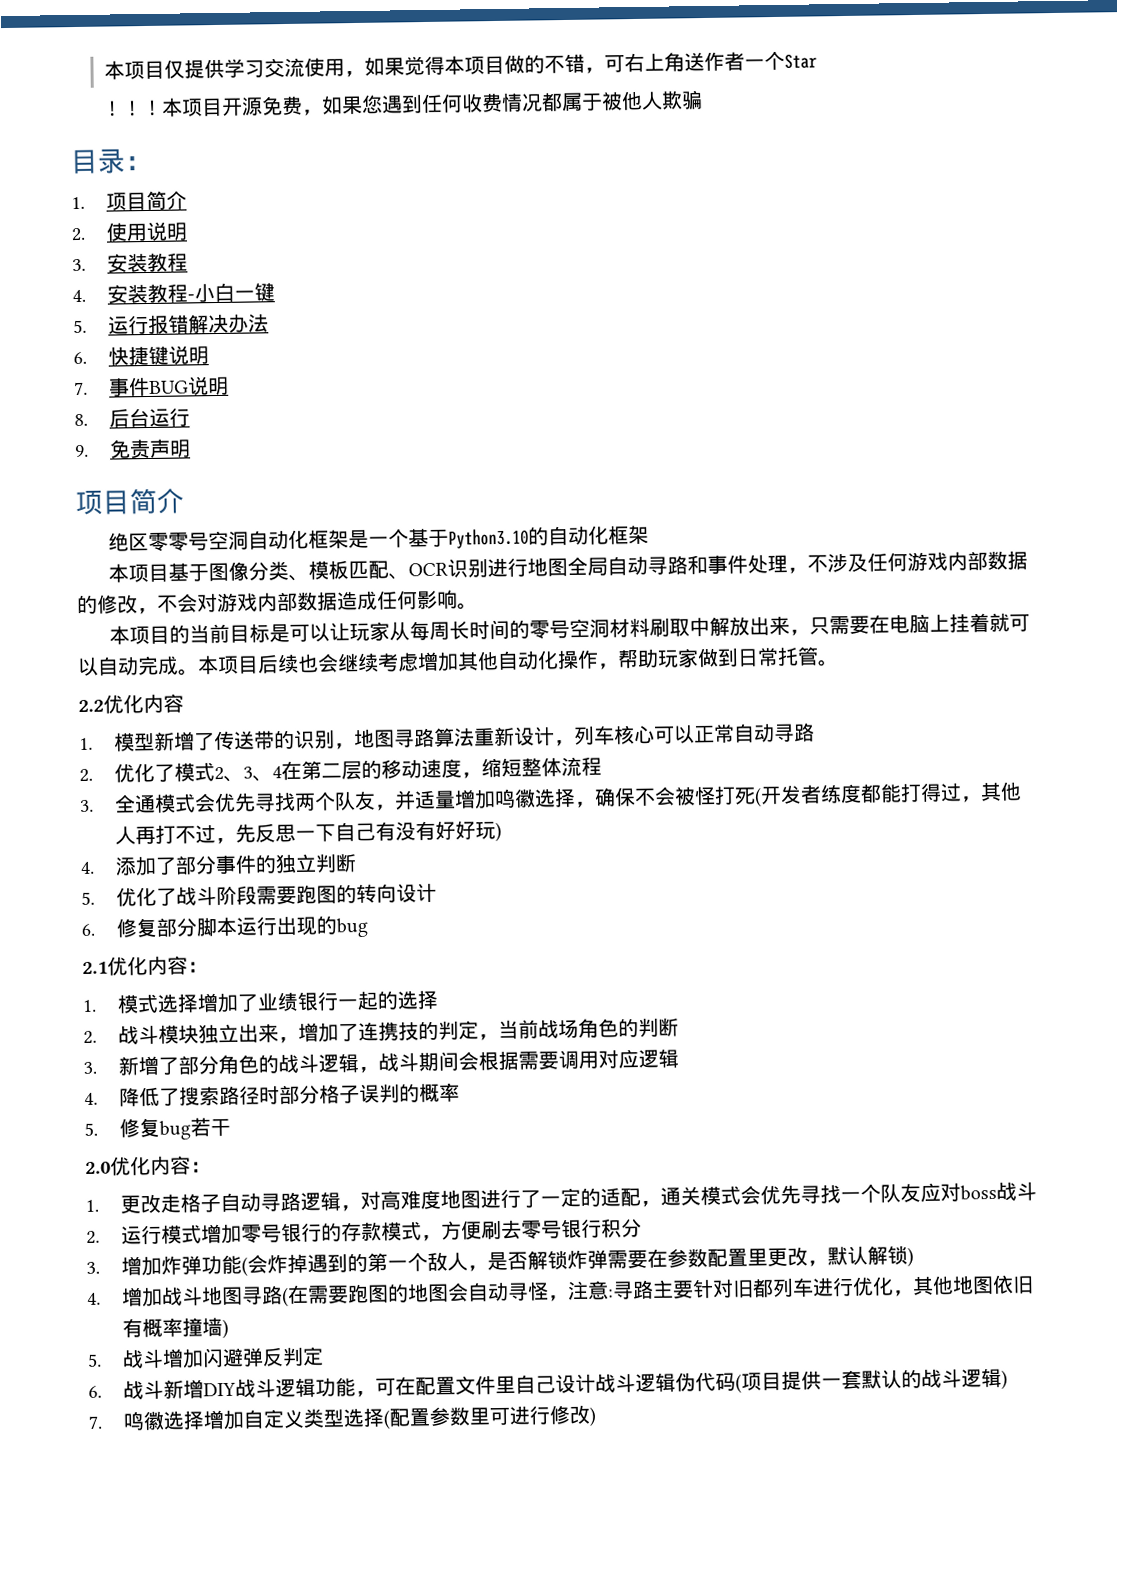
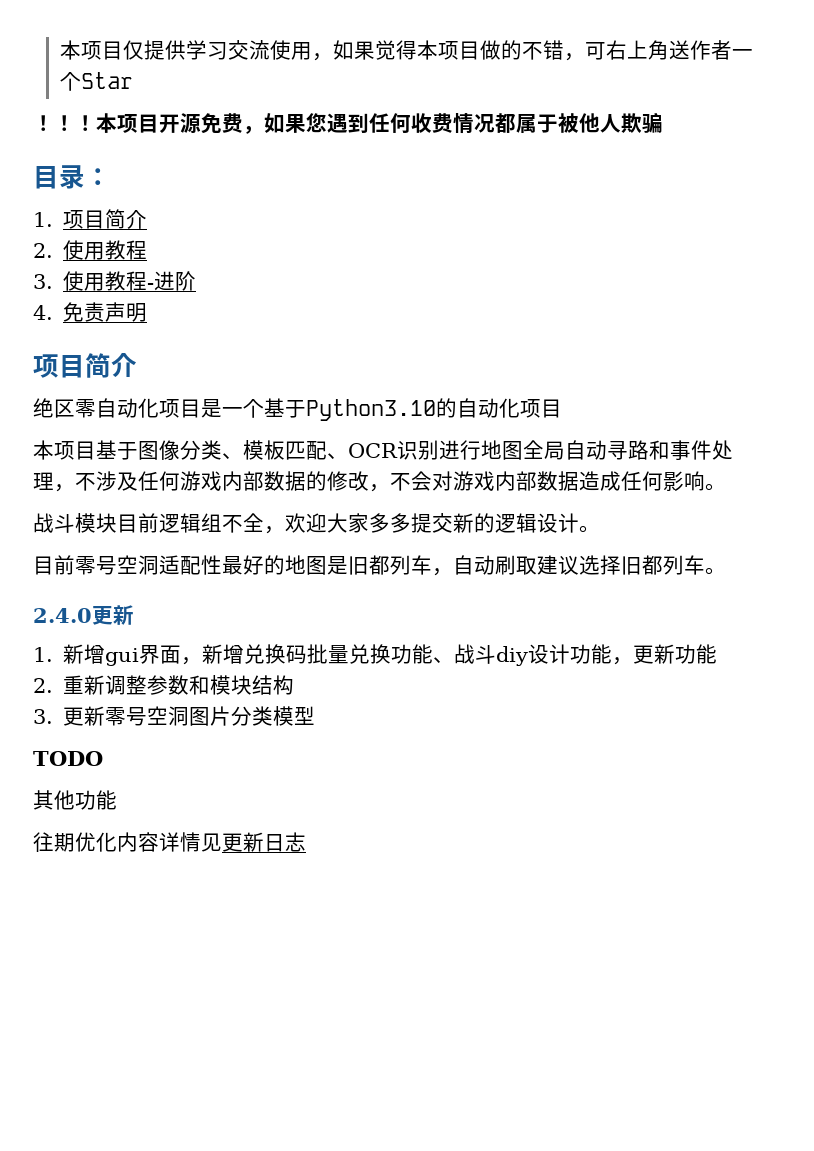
- 2.使用说明
- 3.安装教程
- 4.安装教程-小白一键
- 5.运行报错解决办法
- 6.快捷键说明
- 7.事件BUG说明
- 8.后台运行
- 9.免责声明
+ 2.使用教程
+ 3.使用教程-进阶
+ 4.免责声明
- 绝区零零号空洞自动化框架是一个基于Python3.10的自动化框架
+ 绝区零自动化项目是一个基于Python3.10的自动化项目
- 本项目的当前目标是可以让玩家从每周长时间的零号空洞材料刷取中解放出来，只需要在电脑上挂着就可以自动完成。本项目后续也会继续考虑增加其他自动化操作，帮助玩家做到日常托管。
- 2.2优化内容
- 1.模型新增了传送带的识别，地图寻路算法重新设计，列车核心可以正常自动寻路
- 2.优化了模式2、3、4在第二层的移动速度，缩短整体流程
- 3.全通模式会优先寻找两个队友，并适量增加鸣徽选择，确保不会被怪打死(开发者练度都能打得过，其他人再打不过，先反思一下自己有没有好好玩)
- 4.添加了部分事件的独立判断
- 5.优化了战斗阶段需要跑图的转向设计
- 6.修复部分脚本运行出现的bug
- 2.1优化内容：
- 1.模式选择增加了业绩银行一起的选择
- 2.战斗模块独立出来，增加了连携技的判定，当前战场角色的判断
- 3.新增了部分角色的战斗逻辑，战斗期间会根据需要调用对应逻辑
- 4.降低了搜索路径时部分格子误判的概率
- 5.修复bug若干
- 2.0优化内容：
- 1.更改走格子自动寻路逻辑，对高难度地图进行了一定的适配，通关模式会优先寻找一个队友应对boss战斗
- 2.运行模式增加零号银行的存款模式，方便刷去零号银行积分
- 3.增加炸弹功能(会炸掉遇到的第一个敌人，是否解锁炸弹需要在参数配置里更改，默认解锁)
- 4.增加战斗地图寻路(在需要跑图的地图会自动寻怪，注意:寻路主要针对旧都列车进行优化，其他地图依旧有概率撞墙)
- 5.战斗增加闪避弹反判定
- 6.战斗新增DIY战斗逻辑功能，可在配置文件里自己设计战斗逻辑伪代码(项目提供一套默认的战斗逻辑)
- 7.鸣徽选择增加自定义类型选择(配置参数里可进行修改)
+ 战斗模块目前逻辑组不全，欢迎大家多多提交新的逻辑设计。
+ 目前零号空洞适配性最好的地图是旧都列车，自动刷取建议选择旧都列车。
+ 2.4.0更新
+ 1.新增gui界面，新增兑换码批量兑换功能、战斗diy设计功能，更新功能
+ 2.重新调整参数和模块结构
+ 3.更新零号空洞图片分类模型
+ TODO
+ 其他功能
+ 往期优化内容详情见更新日志

